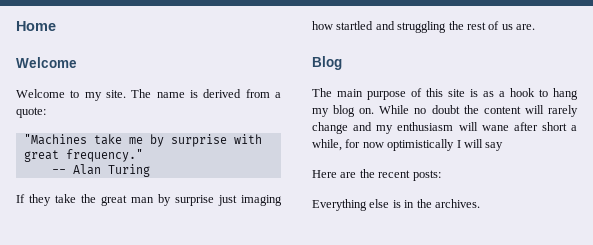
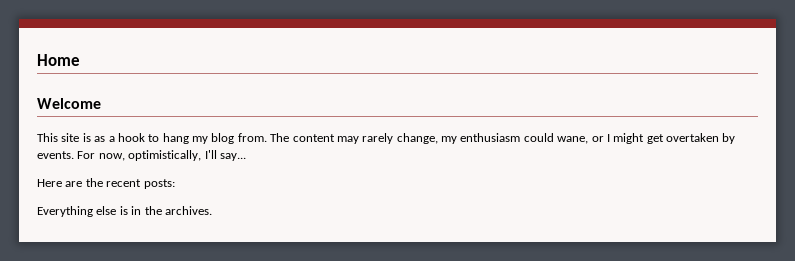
- Welcome to my site. The name is derived from a quote:
- "Machines take me by surprise with great frequency."
- -- Alan Turing
- If they take the great man by surprise just imaging how startled and struggling the rest of us are.
- Blog
- The main purpose of this site is as a hook to hang my blog on. While no doubt the content will rarely change and my enthusiasm will wane after short a while, for now optimistically I will say
+ This site is as a hook to hang my blog from. The content may rarely change, my enthusiasm could wane, or I might get overtaken by events. For now, optimistically, I'll say...

